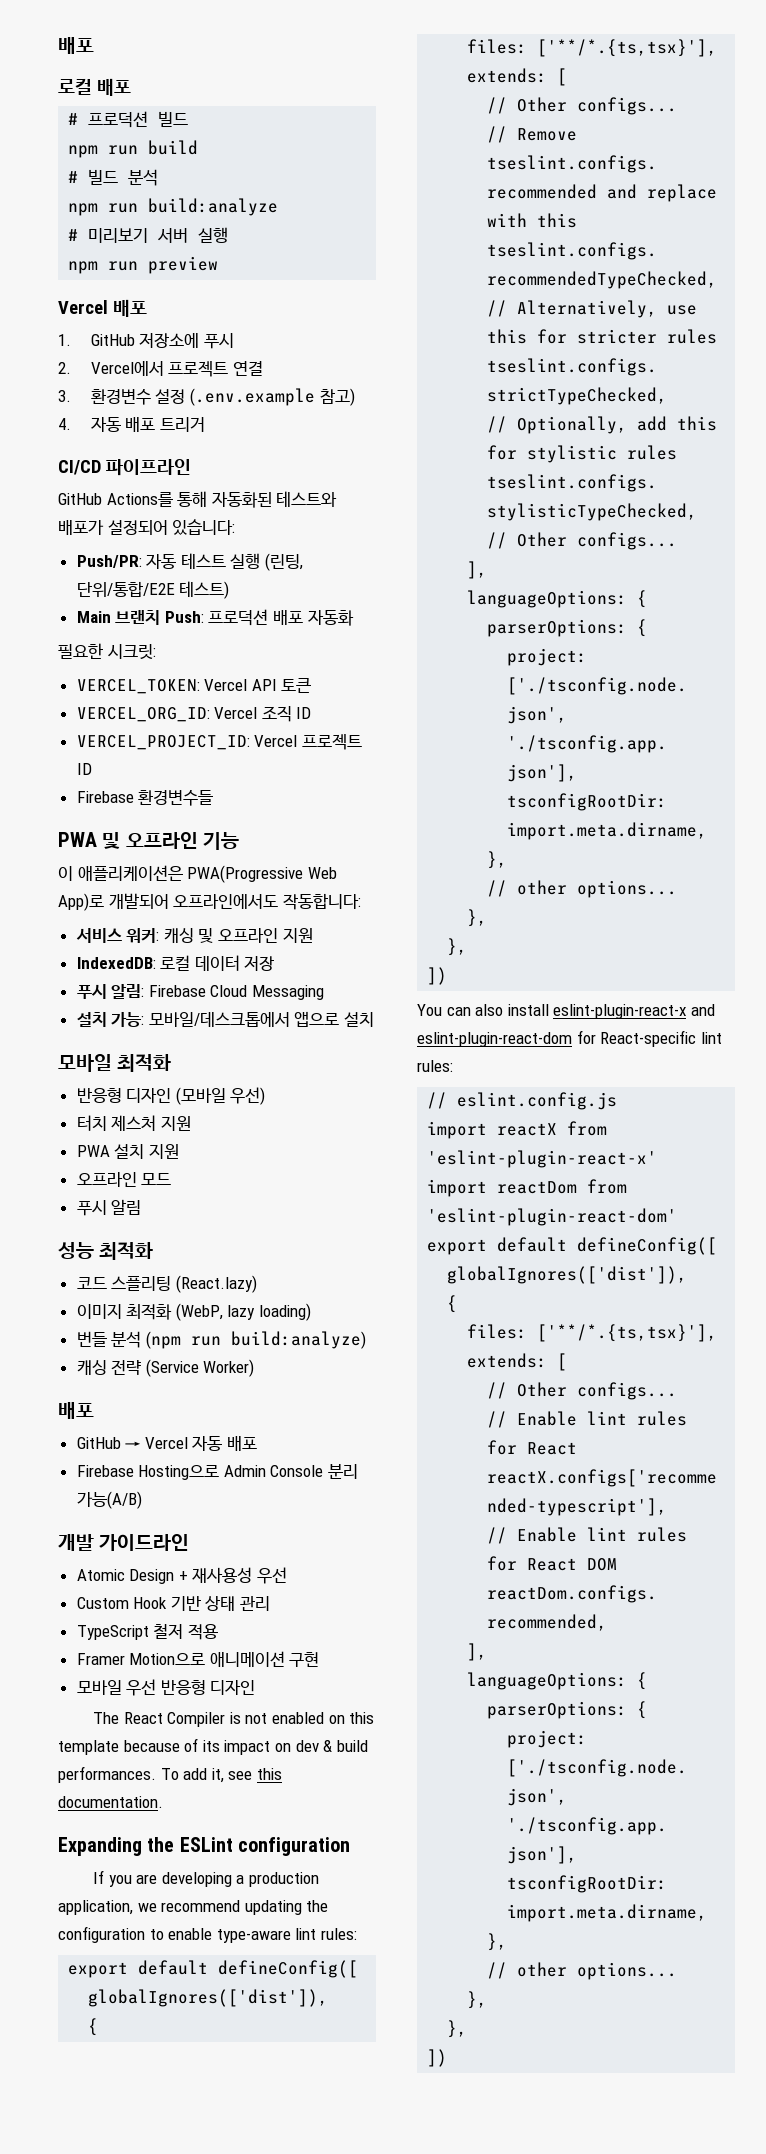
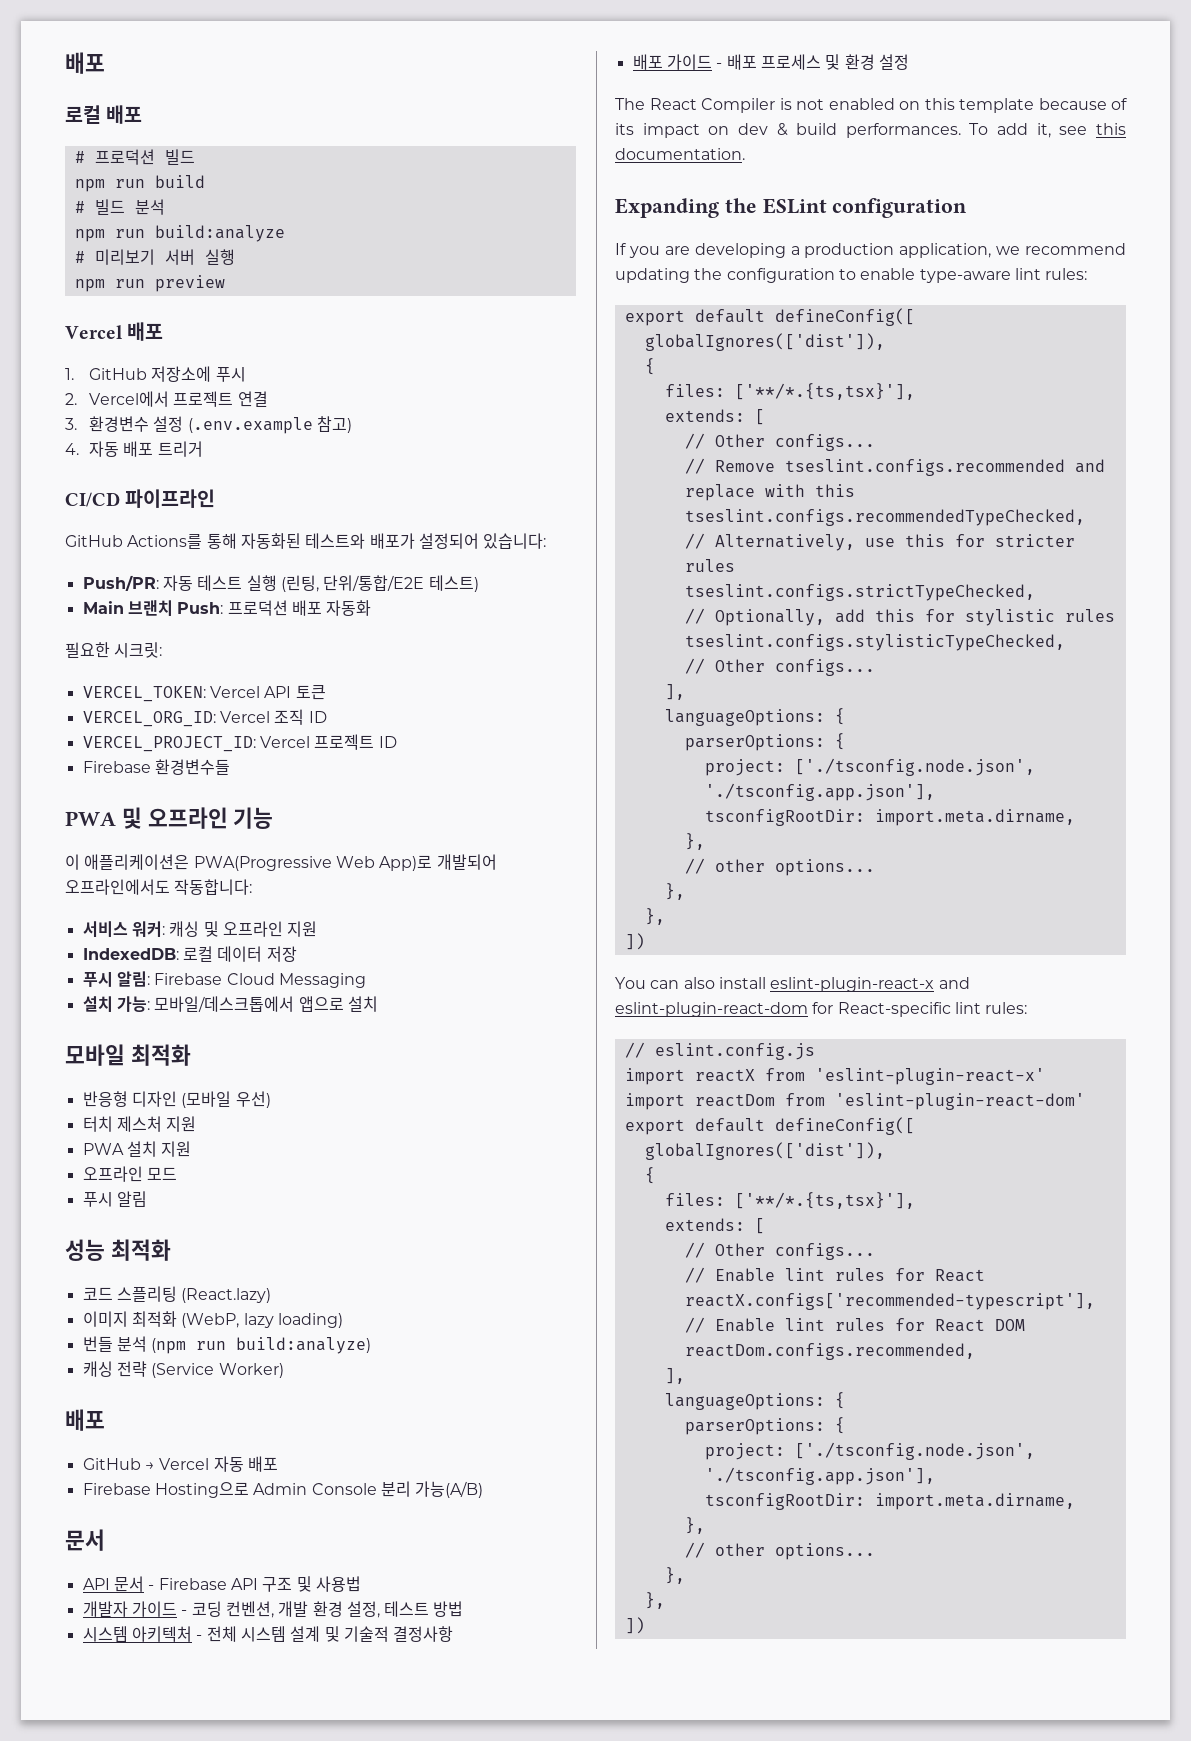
  Firebase Hosting으로 Admin Console 분리 가능(A/B)
- 개발 가이드라인
- Atomic Design + 재사용성 우선
- Custom Hook 기반 상태 관리
- TypeScript 철저 적용
- Framer Motion으로 애니메이션 구현
- 모바일 우선 반응형 디자인
+ 문서
+ API 문서 - Firebase API 구조 및 사용법
+ 개발자 가이드 - 코딩 컨벤션, 개발 환경 설정, 테스트 방법
+ 시스템 아키텍처 - 전체 시스템 설계 및 기술적 결정사항
+ 배포 가이드 - 배포 프로세스 및 환경 설정

